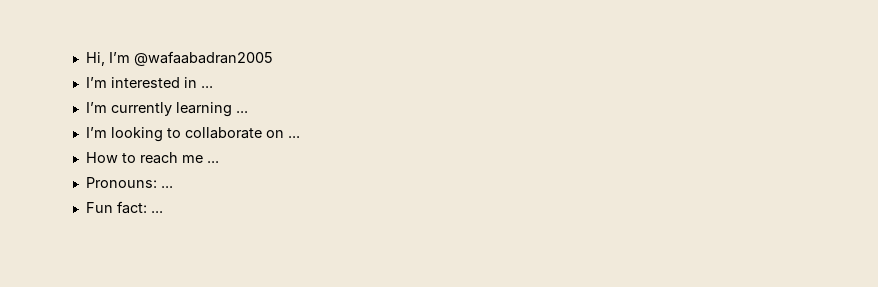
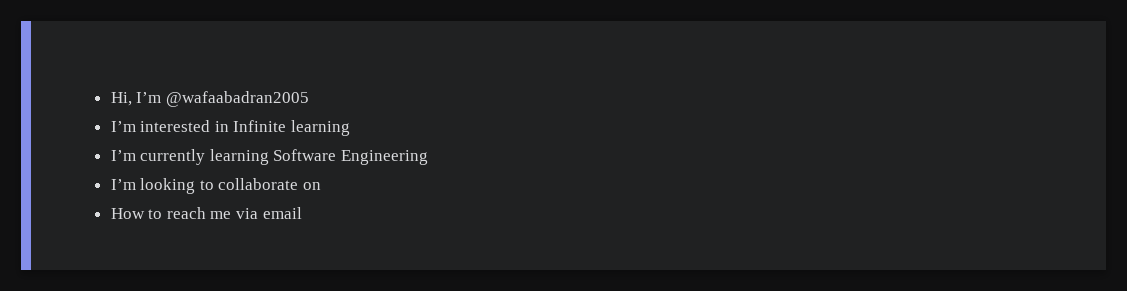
- I’m interested in ...
+ I’m interested in Infinite learning
- I’m currently learning ...
+ I’m currently learning Software Engineering
- I’m looking to collaborate on ...
+ I’m looking to collaborate on
- How to reach me ...
- Pronouns: ...
- Fun fact: ...
+ How to reach me via email

